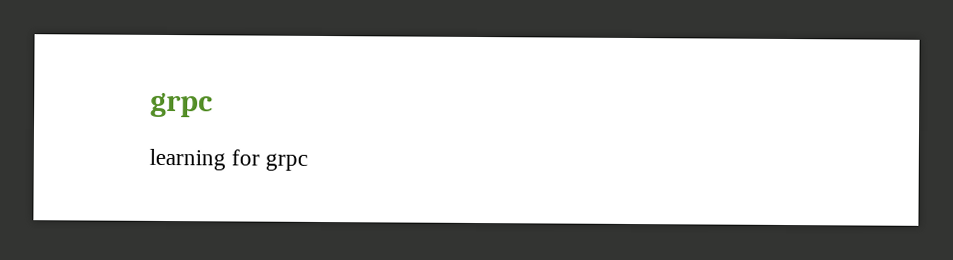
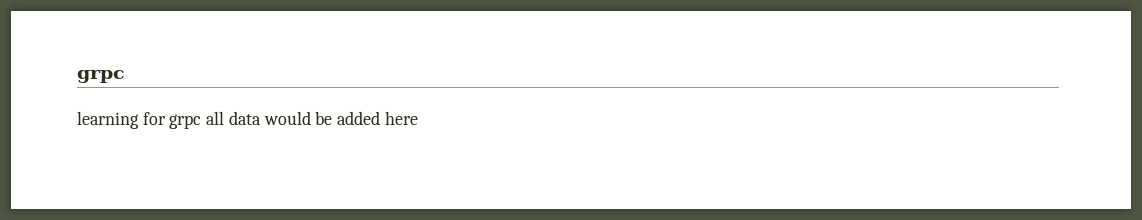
- learning for grpc
+ learning for grpc all data would be added here

